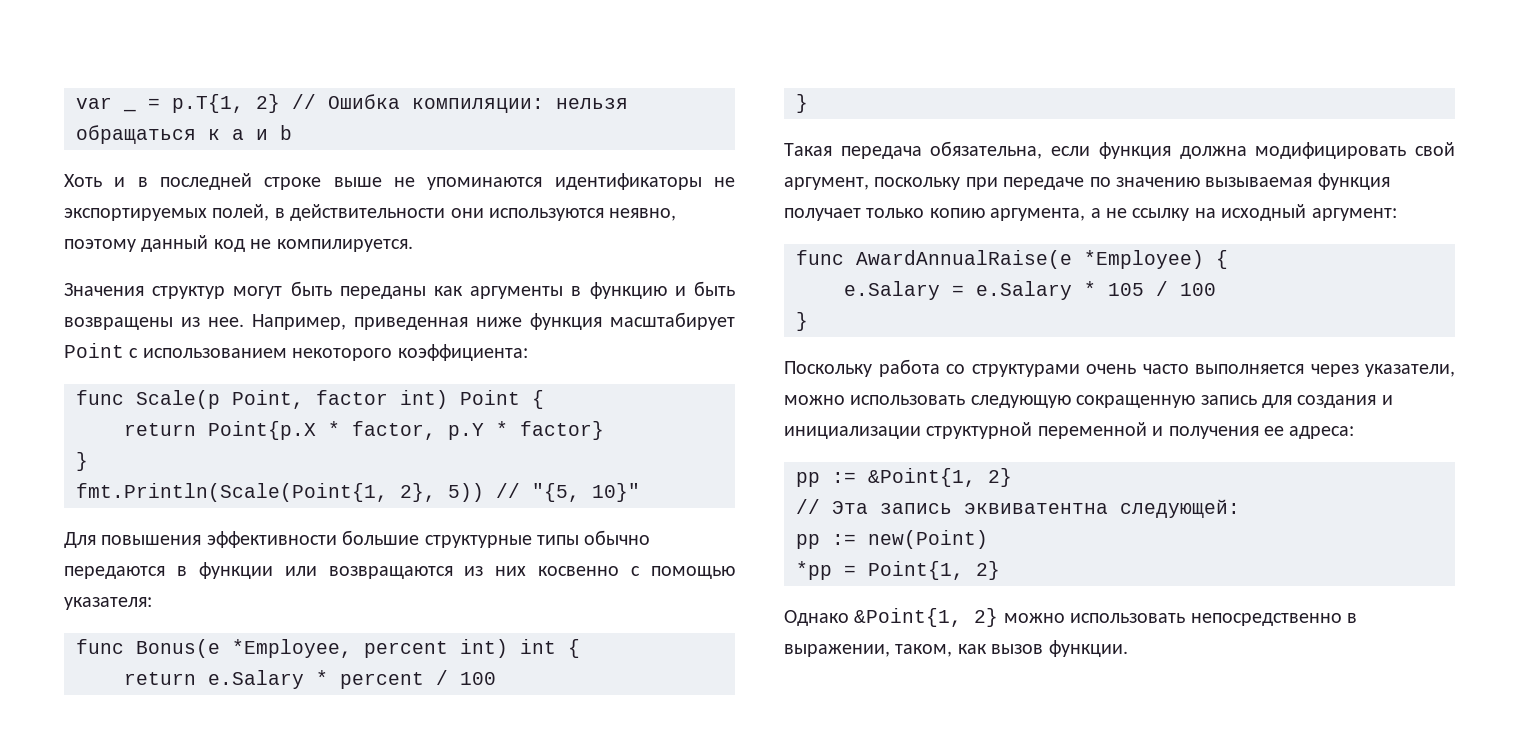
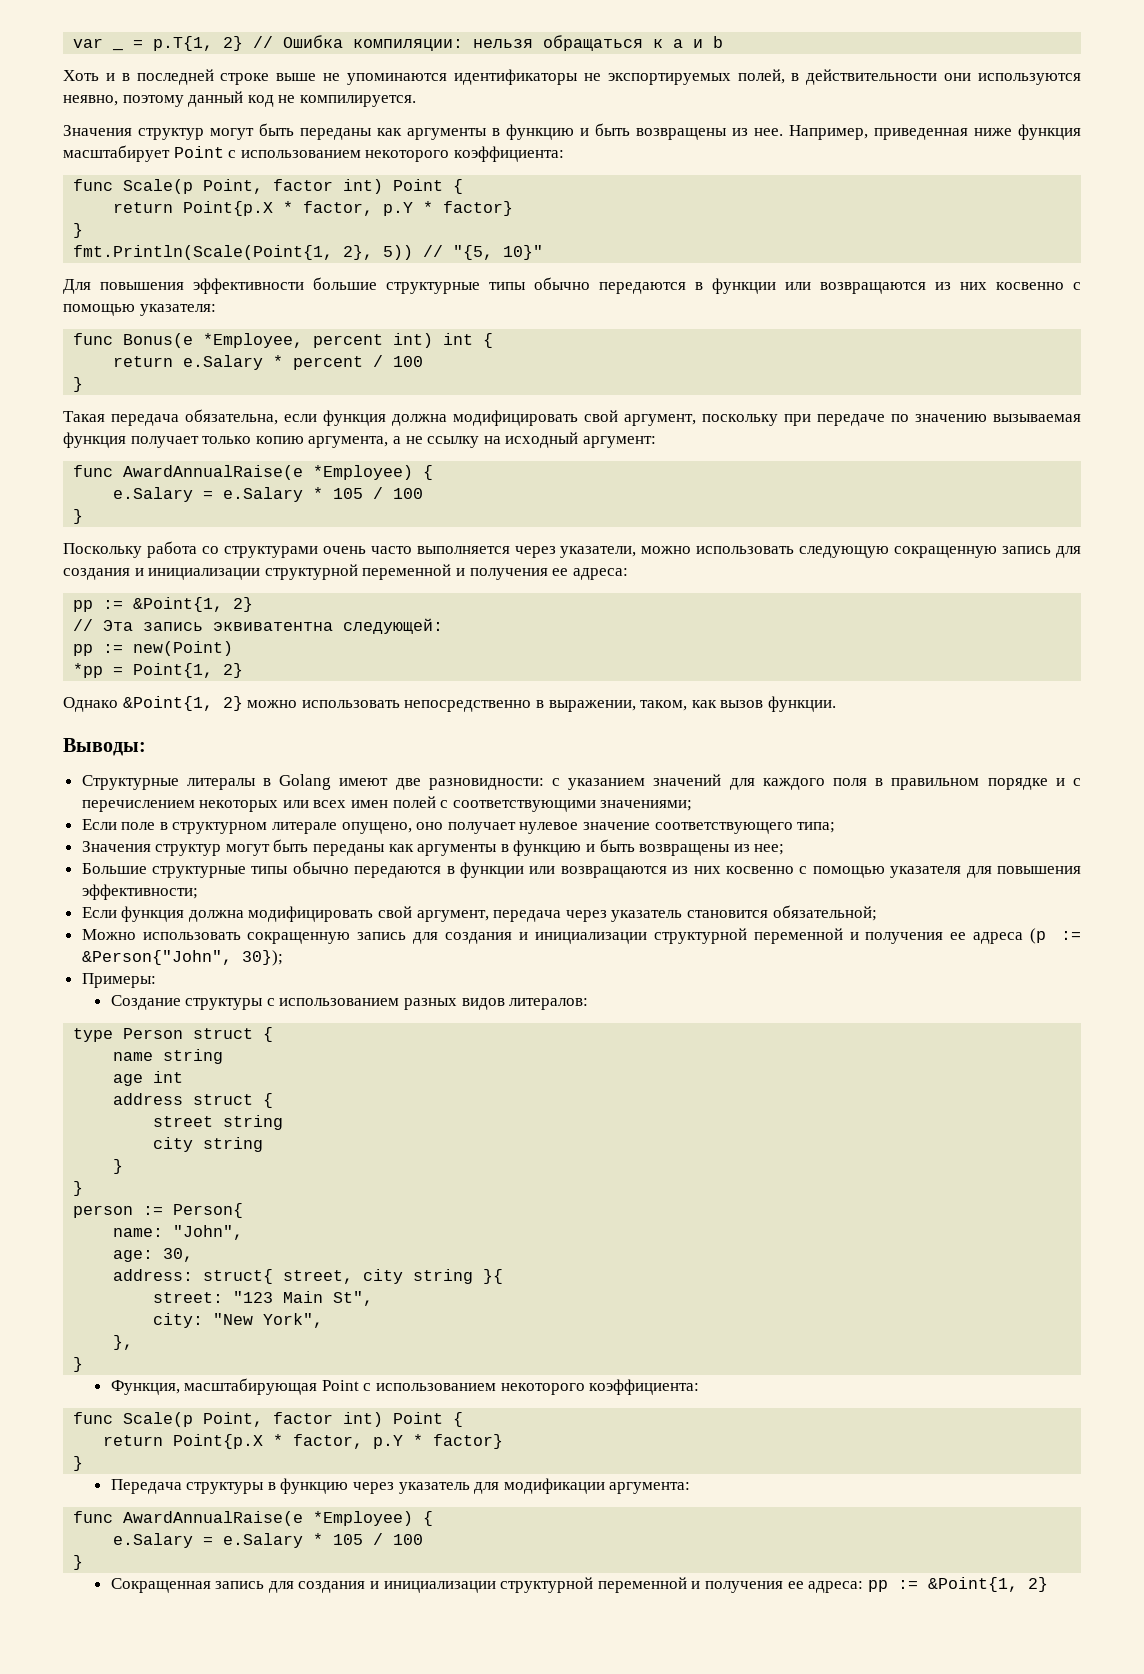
+ Выводы:
+ Структурные литералы в Golang имеют две разновидности: с указанием значений для каждого поля в правильном порядке и с перечислением некоторых или всех имен полей с соответствующими значениями;
+ Если поле в структурном литерале опущено, оно получает нулевое значение соответствующего типа;
+ Значения структур могут быть переданы как аргументы в функцию и быть возвращены из нее;
+ Большие структурные типы обычно передаются в функции или возвращаются из них косвенно с помощью указателя для повышения эффективности;
+ Если функция должна модифицировать свой аргумент, передача через указатель становится обязательной;
+ Можно использовать сокращенную запись для создания и инициализации структурной переменной и получения ее адреса (p := &Person{"John", 30});
+ Примеры:
+ Создание структуры с использованием разных видов литералов:
+ type Person struct {
+ name string
+ age int
+ address struct {
+ street string
+ city string
+ }
+ }
+ person := Person{
+ name: "John",
+ age: 30,
+ address: struct{ street, city string }{
+ street: "123 Main St",
+ city: "New York",
+ },
+ }
+ Функция, масштабирующая Point с использованием некоторого коэффициента:
+ func Scale(p Point, factor int) Point {
+ return Point{p.X * factor, p.Y * factor}
+ }
+ Передача структуры в функцию через указатель для модификации аргумента:
+ func AwardAnnualRaise(e *Employee) {
+ e.Salary = e.Salary * 105 / 100
+ }
+ Сокращенная запись для создания и инициализации структурной переменной и получения ее адреса: pp := &Point{1, 2}

